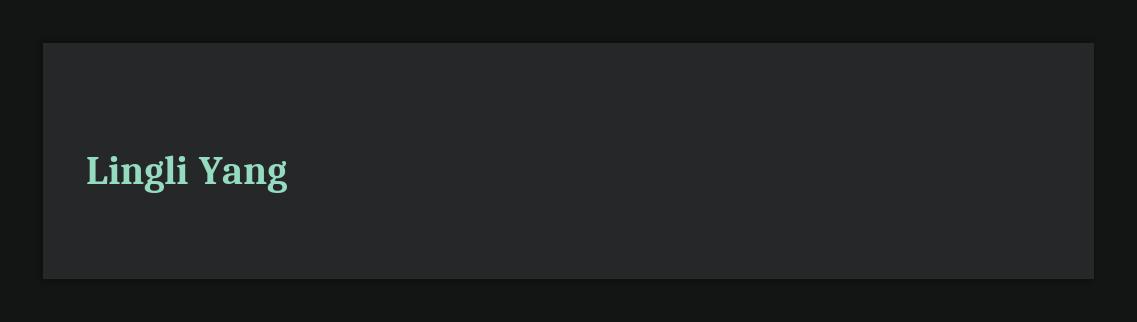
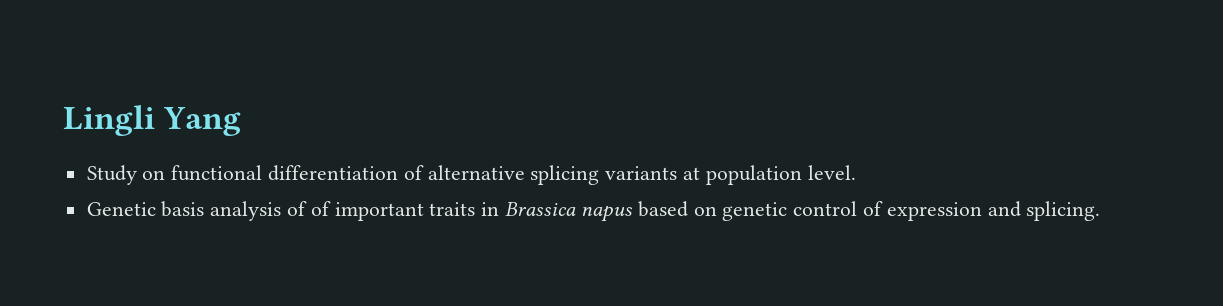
+ Study on functional differentiation of alternative splicing variants at population level.
+ Genetic basis analysis of of important traits in Brassica napus based on genetic control of expression and splicing.

